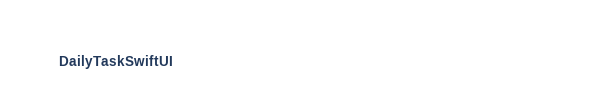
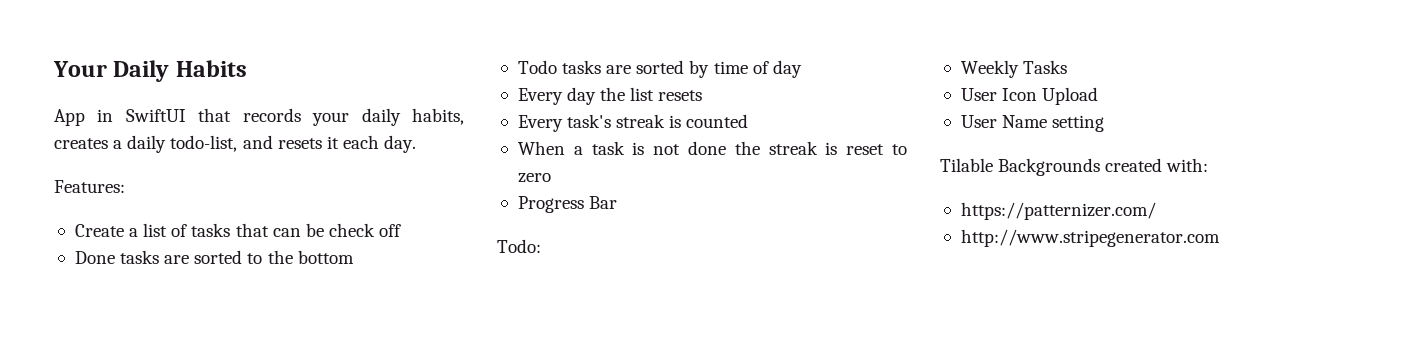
- DailyTaskSwiftUI
+ Your Daily Habits
+ App in SwiftUI that records your daily habits, creates a daily todo-list, and resets it each day.
+ Features:
+ Create a list of tasks that can be check off
+ Done tasks are sorted to the bottom
+ Todo tasks are sorted by time of day
+ Every day the list resets
+ Every task's streak is counted
+ When a task is not done the streak is reset to zero
+ Progress Bar
+ Todo:
+ Weekly Tasks
+ User Icon Upload
+ User Name setting
+ Tilable Backgrounds created with:
+ https://patternizer.com/
+ http://www.stripegenerator.com

